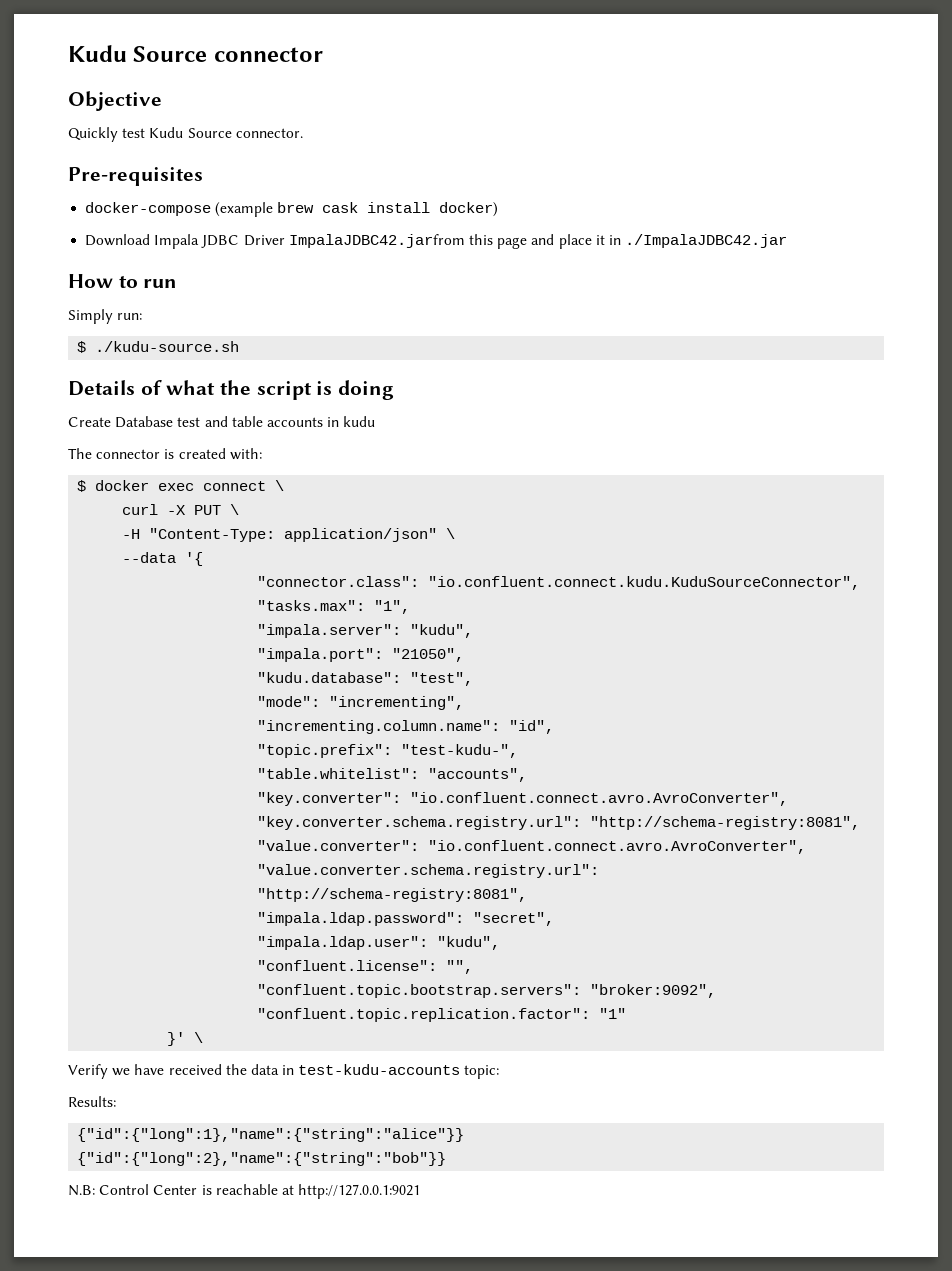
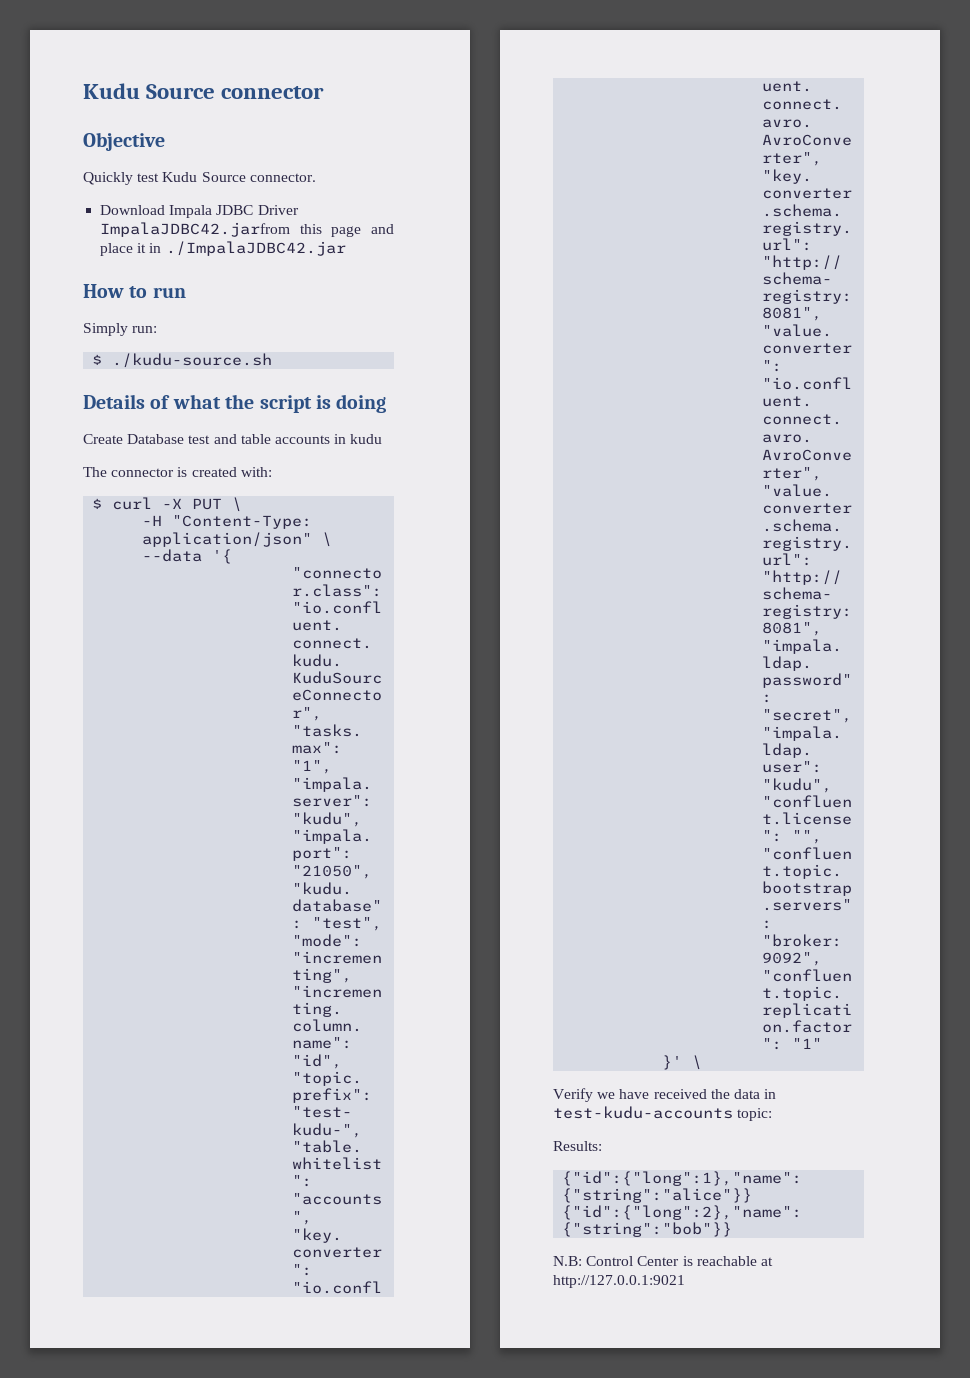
- Pre-requisites
- docker-compose (example brew cask install docker)
- $ docker exec connect \
- curl -X PUT \
+ $ curl -X PUT \

